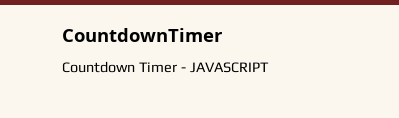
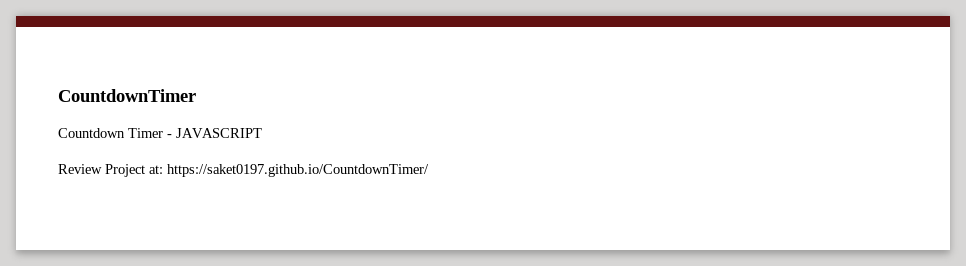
+ Review Project at: https://saket0197.github.io/CountdownTimer/

